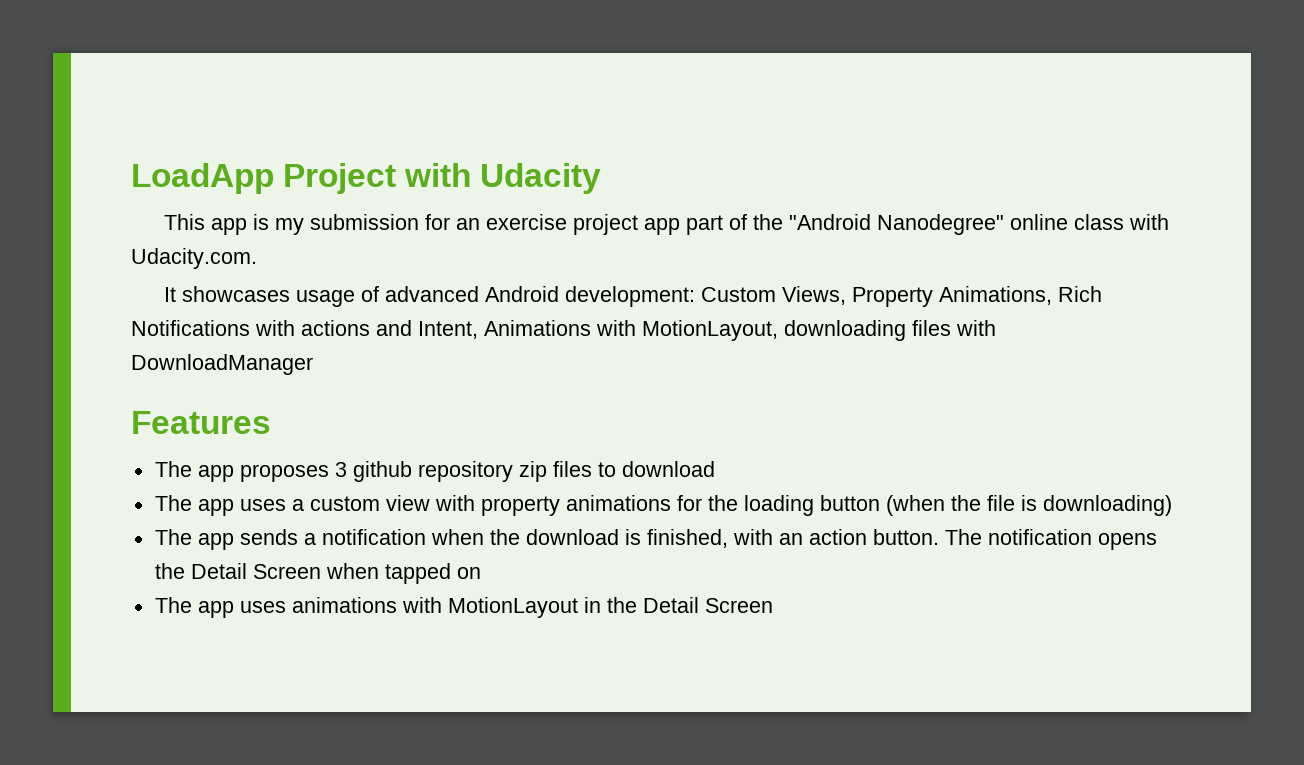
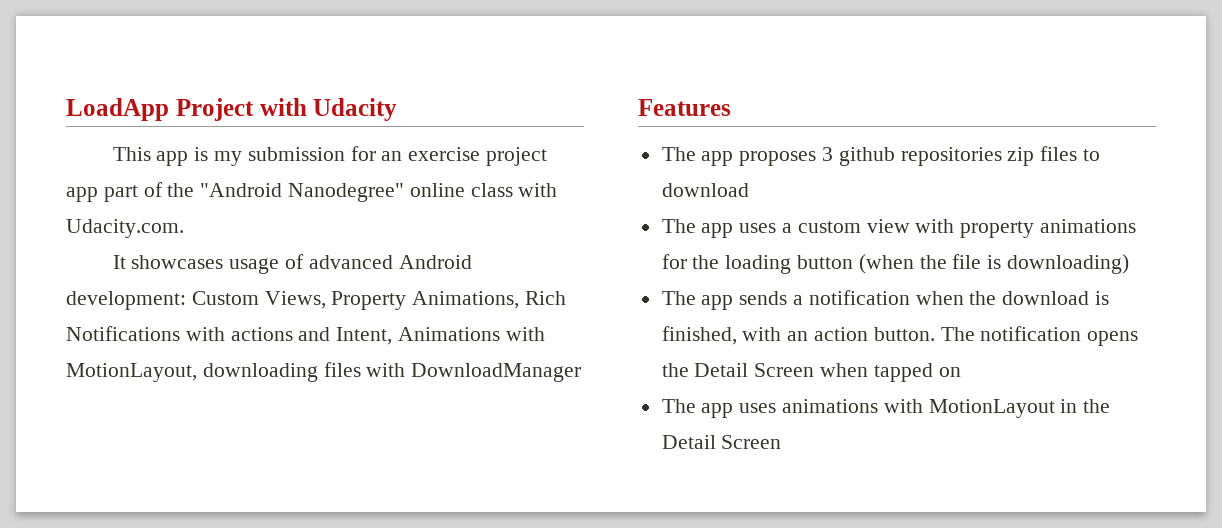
- The app proposes 3 github repository zip files to download
+ The app proposes 3 github repositories zip files to download

